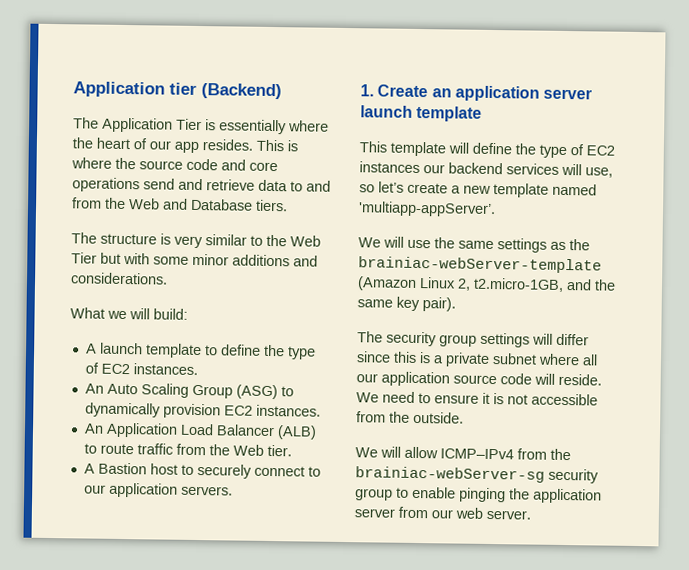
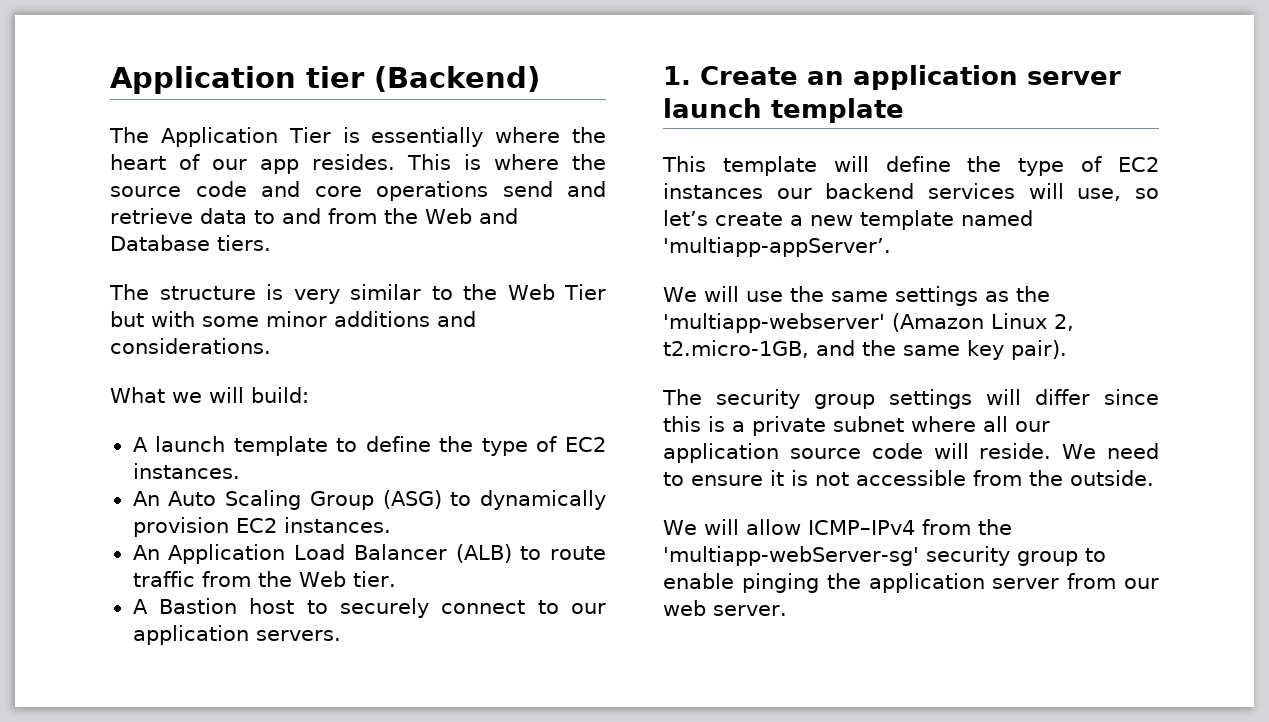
- We will use the same settings as the brainiac-webServer-template (Amazon Linux 2, t2.micro-1GB, and the same key pair).
+ We will use the same settings as the 'multiapp-webserver' (Amazon Linux 2, t2.micro-1GB, and the same key pair).
- We will allow ICMP–IPv4 from the brainiac-webServer-sg security group to enable pinging the application server from our web server.
+ We will allow ICMP–IPv4 from the 'multiapp-webServer-sg' security group to enable pinging the application server from our web server.

